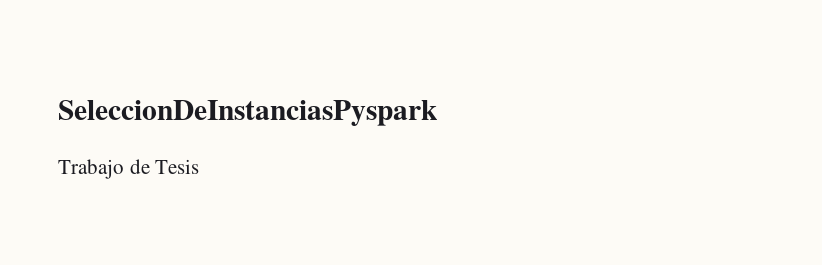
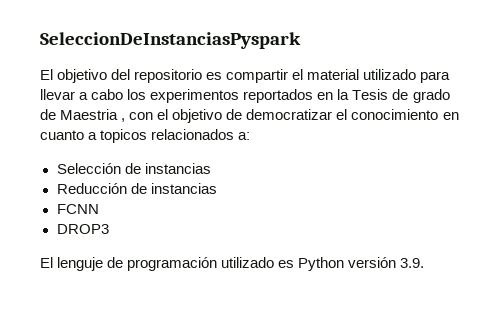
- Trabajo de Tesis
+ El objetivo del repositorio es compartir el material utilizado para llevar a cabo los experimentos reportados en la Tesis de grado de Maestria , con el objetivo de democratizar el conocimiento en cuanto a topicos relacionados a:
+ Selección de instancias
+ Reducción de instancias
+ FCNN
+ DROP3
+ El lenguje de programación utilizado es Python versión 3.9.

